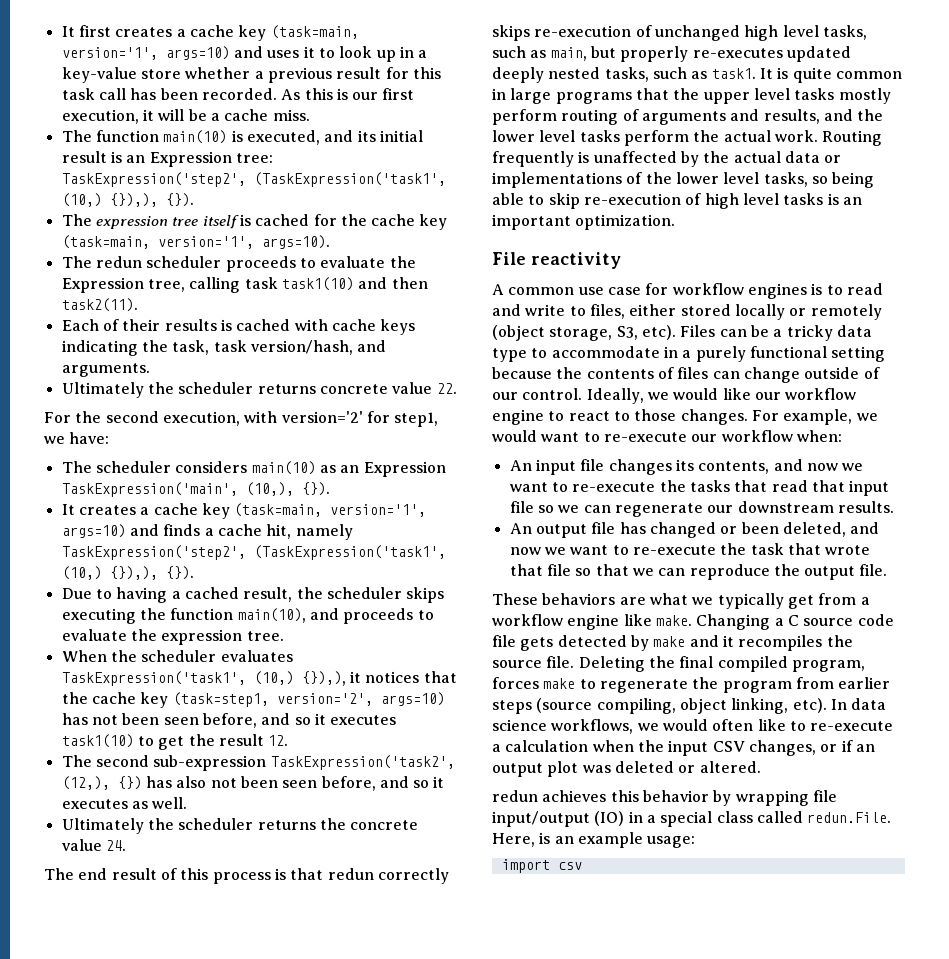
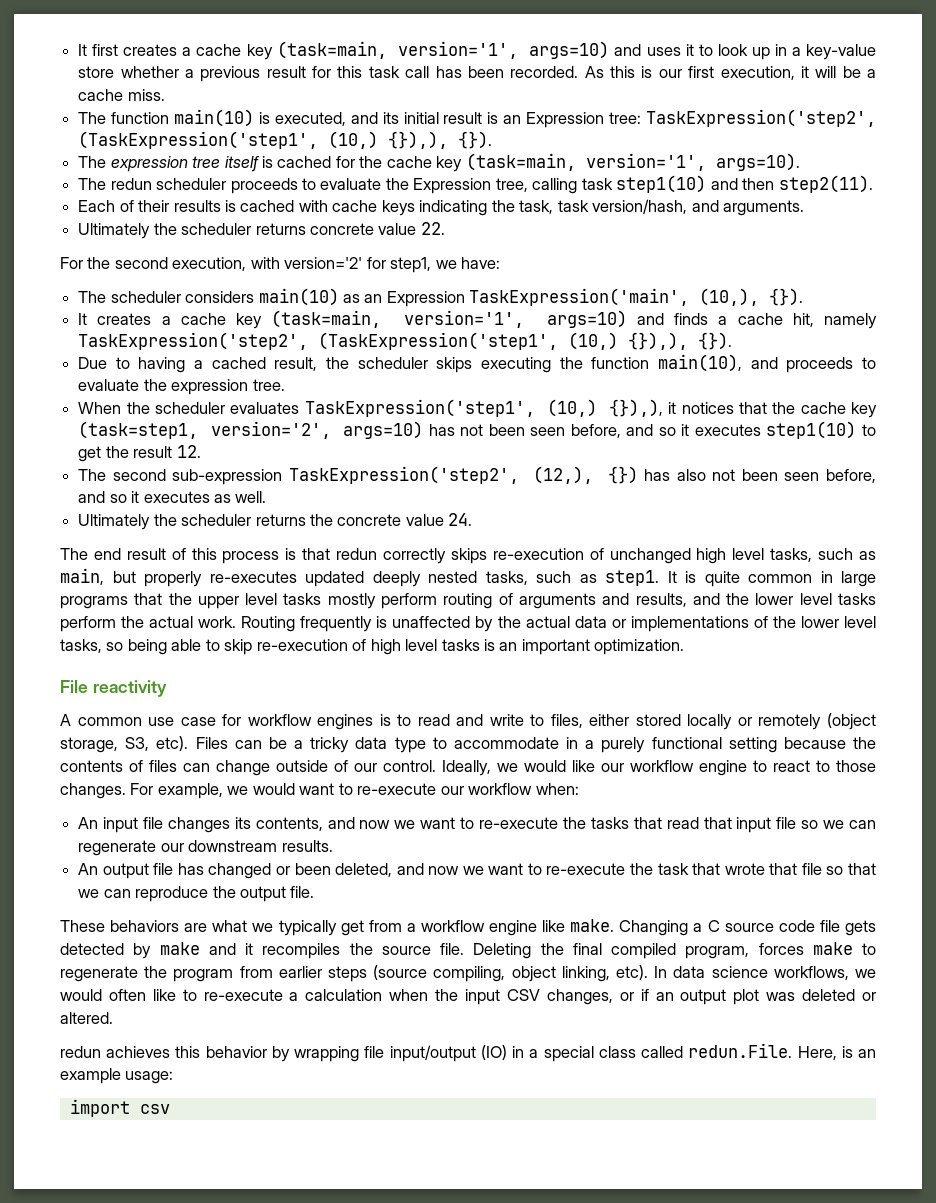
- The function main(10) is executed, and its initial result is an Expression tree: TaskExpression('step2', (TaskExpression('task1', (10,) {}),), {}).
+ The function main(10) is executed, and its initial result is an Expression tree: TaskExpression('step2', (TaskExpression('step1', (10,) {}),), {}).
- The redun scheduler proceeds to evaluate the Expression tree, calling task task1(10) and then task2(11).
+ The redun scheduler proceeds to evaluate the Expression tree, calling task step1(10) and then step2(11).
- It creates a cache key (task=main, version='1', args=10) and finds a cache hit, namely TaskExpression('step2', (TaskExpression('task1', (10,) {}),), {}).
+ It creates a cache key (task=main, version='1', args=10) and finds a cache hit, namely TaskExpression('step2', (TaskExpression('step1', (10,) {}),), {}).
- When the scheduler evaluates TaskExpression('task1', (10,) {}),), it notices that the cache key (task=step1, version='2', args=10) has not been seen before, and so it executes task1(10) to get the result 12.
+ When the scheduler evaluates TaskExpression('step1', (10,) {}),), it notices that the cache key (task=step1, version='2', args=10) has not been seen before, and so it executes step1(10) to get the result 12.
- The second sub-expression TaskExpression('task2', (12,), {}) has also not been seen before, and so it executes as well.
+ The second sub-expression TaskExpression('step2', (12,), {}) has also not been seen before, and so it executes as well.
- The end result of this process is that redun correctly skips re-execution of unchanged high level tasks, such as main, but properly re-executes updated deeply nested tasks, such as task1.
+ The end result of this process is that redun correctly skips re-execution of unchanged high level tasks, such as main, but properly re-executes updated deeply nested tasks, such as step1.

